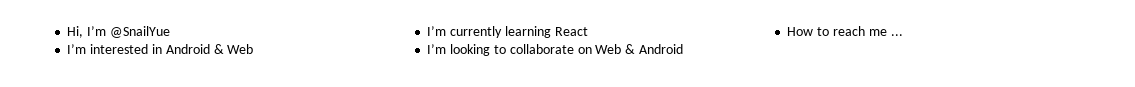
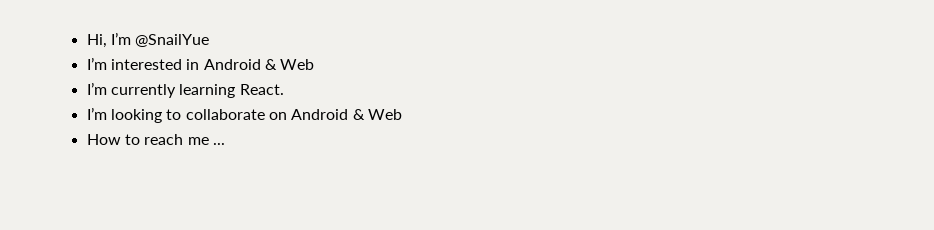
- I’m currently learning React
+ I’m currently learning React.
- I’m looking to collaborate on Web & Android
+ I’m looking to collaborate on Android & Web

